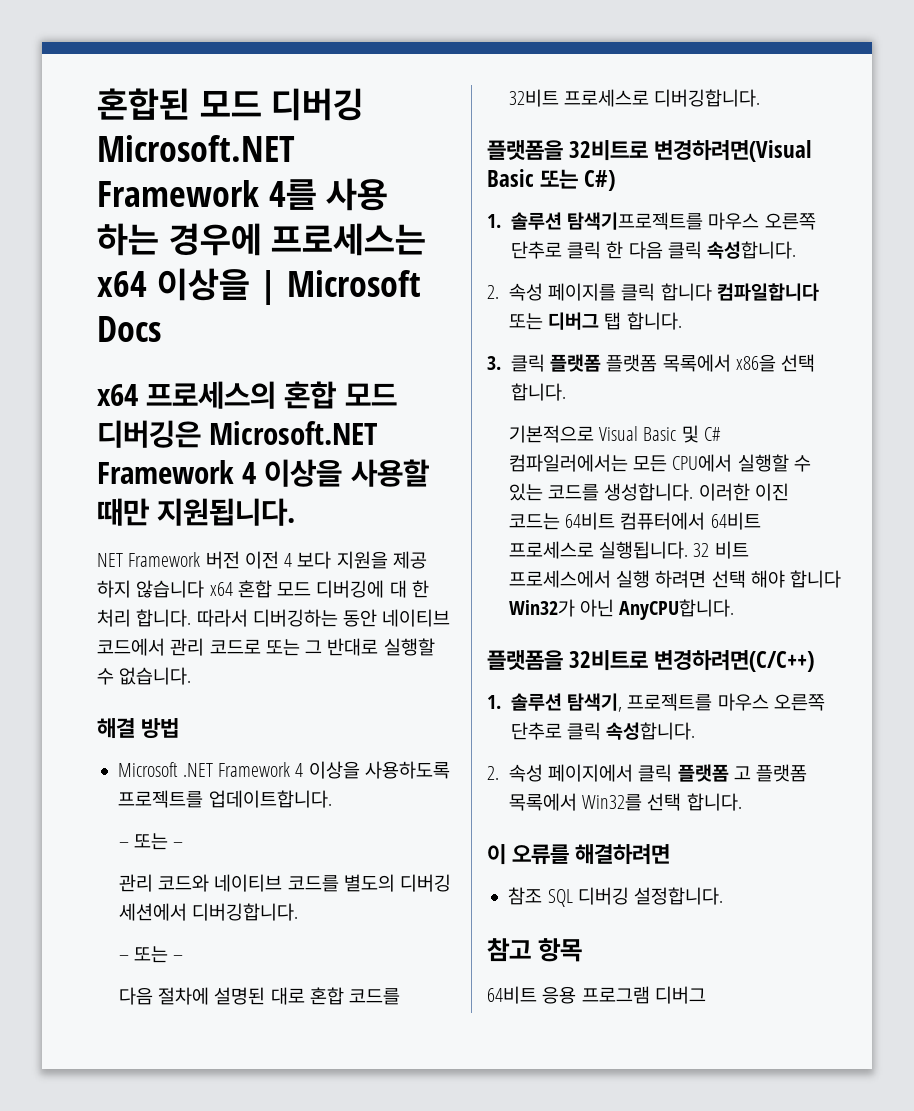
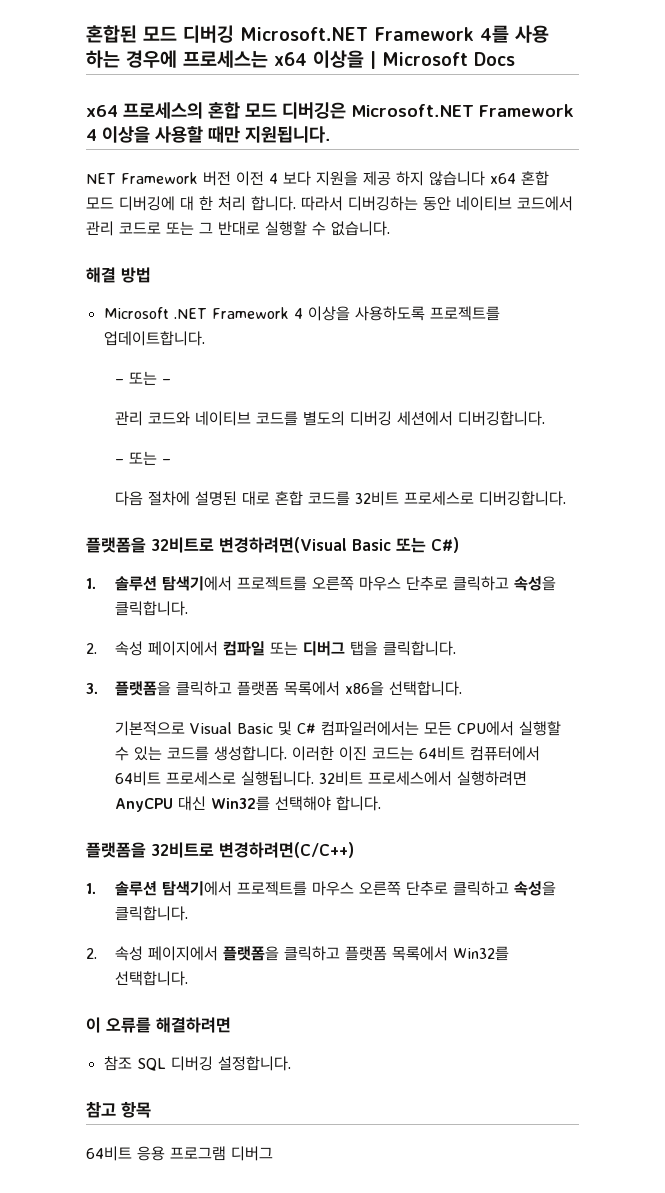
- 1. 솔루션 탐색기프로젝트를 마우스 오른쪽 단추로 클릭 한 다음 클릭 속성합니다.
- 2. 속성 페이지를 클릭 합니다 컴파일합니다 또는 디버그 탭 합니다.
+ 1. 솔루션 탐색기에서 프로젝트를 오른쪽 마우스 단추로 클릭하고 속성을 클릭합니다.
+ 2. 속성 페이지에서 컴파일 또는 디버그 탭을 클릭합니다.
- 3. 클릭 플랫폼 플랫폼 목록에서 x86을 선택 합니다.
+ 3. 플랫폼을 클릭하고 플랫폼 목록에서 x86을 선택합니다.
- 32 비트 프로세스에서 실행 하려면 선택 해야 합니다 Win32가 아닌 AnyCPU합니다.
+ 32비트 프로세스에서 실행하려면 AnyCPU 대신 Win32를 선택해야 합니다.
- 1. 솔루션 탐색기, 프로젝트를 마우스 오른쪽 단추로 클릭 속성합니다.
- 2. 속성 페이지에서 클릭 플랫폼 고 플랫폼 목록에서 Win32를 선택 합니다.
+ 1. 솔루션 탐색기에서 프로젝트를 마우스 오른쪽 단추로 클릭하고 속성을 클릭합니다.
+ 2. 속성 페이지에서 플랫폼을 클릭하고 플랫폼 목록에서 Win32를 선택합니다.

